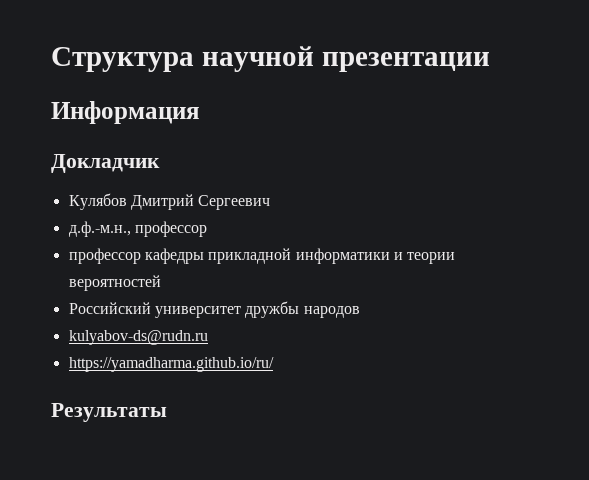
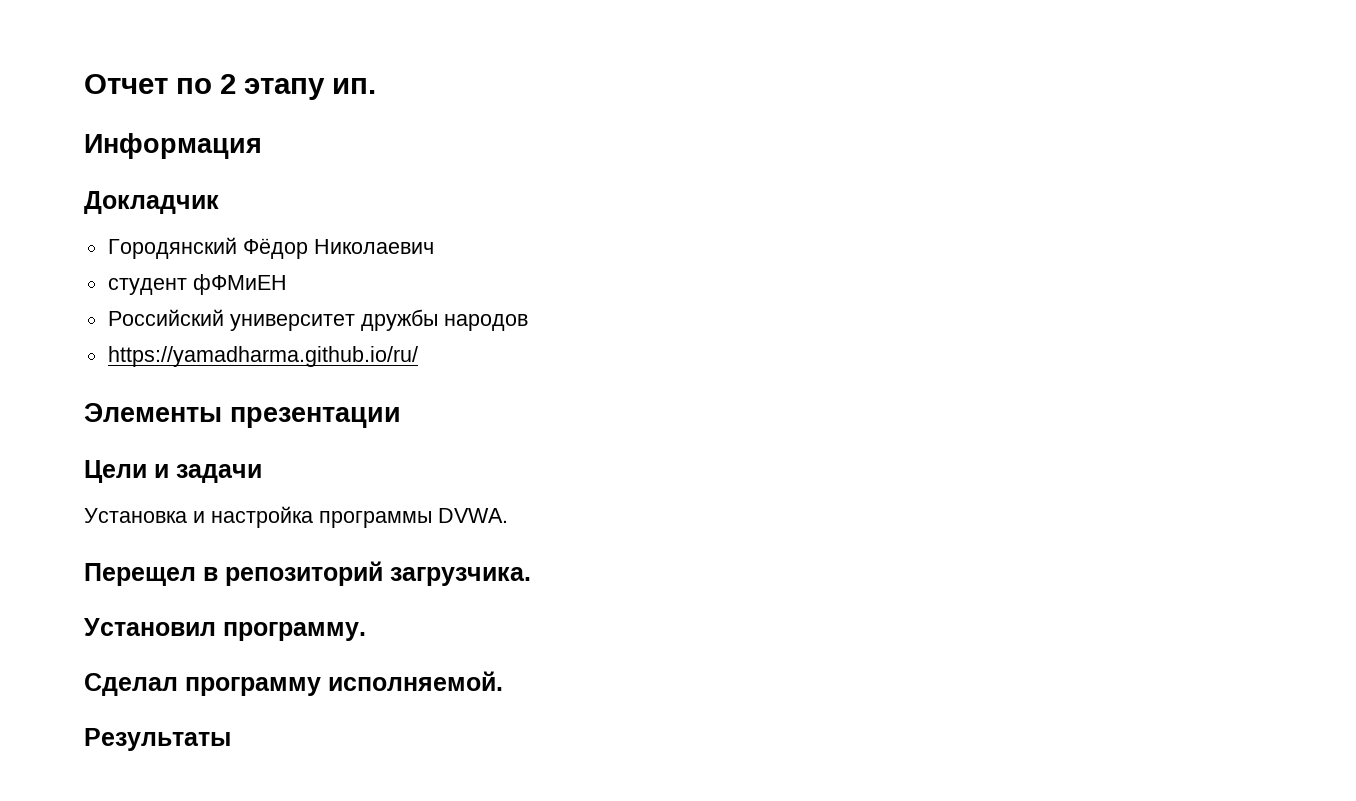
- Структура научной презентации
+ Отчет по 2 этапу ип.
  Информация
  Докладчик
- Кулябов Дмитрий Сергеевич
- д.ф.-м.н., профессор
- профессор кафедры прикладной информатики и теории вероятностей
+ Городянский Фёдор Николаевич
+ студент фФМиЕН
- kulyabov-ds@rudn.ru
+ Элементы презентации
+ Цели и задачи
+ Установка и настройка программы DVWA.
+ Перещел в репозиторий загрузчика.
+ Установил программу.
+ Сделал программу исполняемой.

